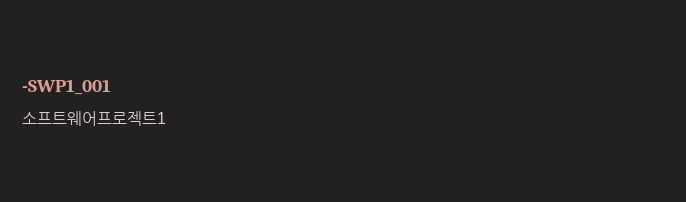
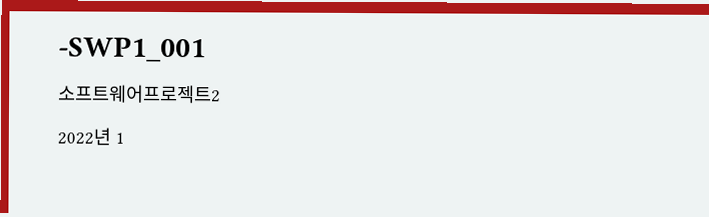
- 소프트웨어프로젝트1
+ 소프트웨어프로젝트2
+ 2022년 1

